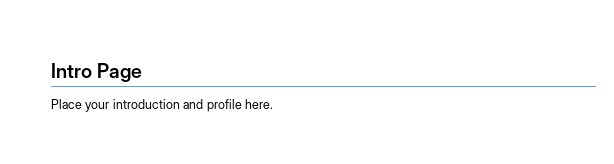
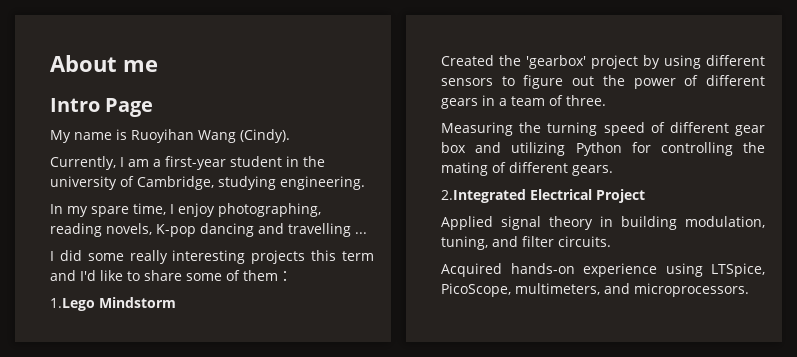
+ About me
- Place your introduction and profile here.
+ My name is Ruoyihan Wang (Cindy).
+ Currently, I am a first-year student in the university of Cambridge, studying engineering.
+ In my spare time, I enjoy photographing, reading novels, K-pop dancing and travelling ...
+ I did some really interesting projects this term and I'd like to share some of them：
+ 1.Lego Mindstorm
+ Created the 'gearbox' project by using different sensors to figure out the power of different gears in a team of three.
+ Measuring the turning speed of different gear box and utilizing Python for controlling the mating of different gears.
+ 2.Integrated Electrical Project
+ Applied signal theory in building modulation, tuning, and filter circuits.
+ Acquired hands-on experience using LTSpice, PicoScope, multimeters, and microprocessors.

